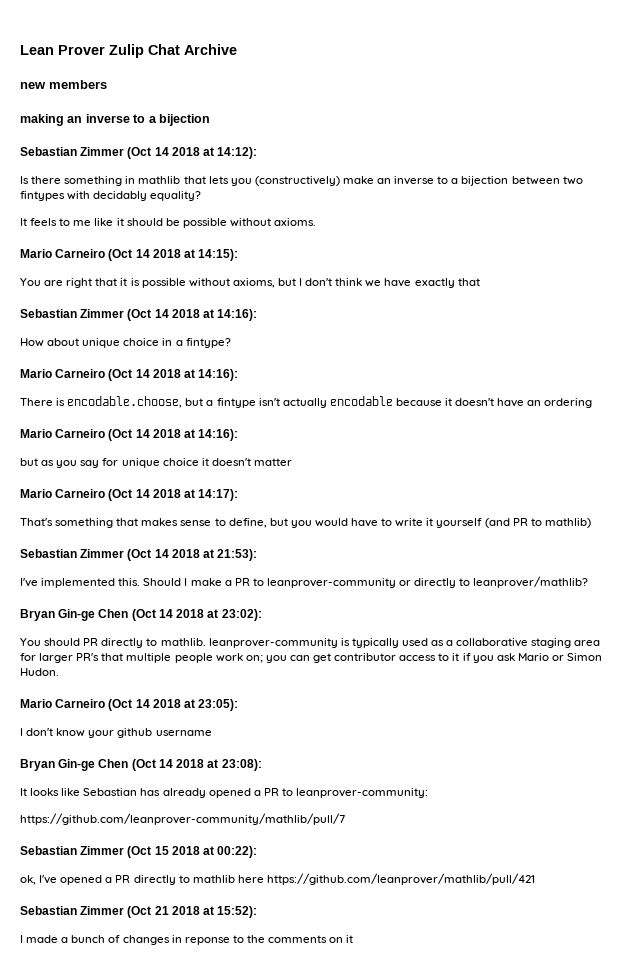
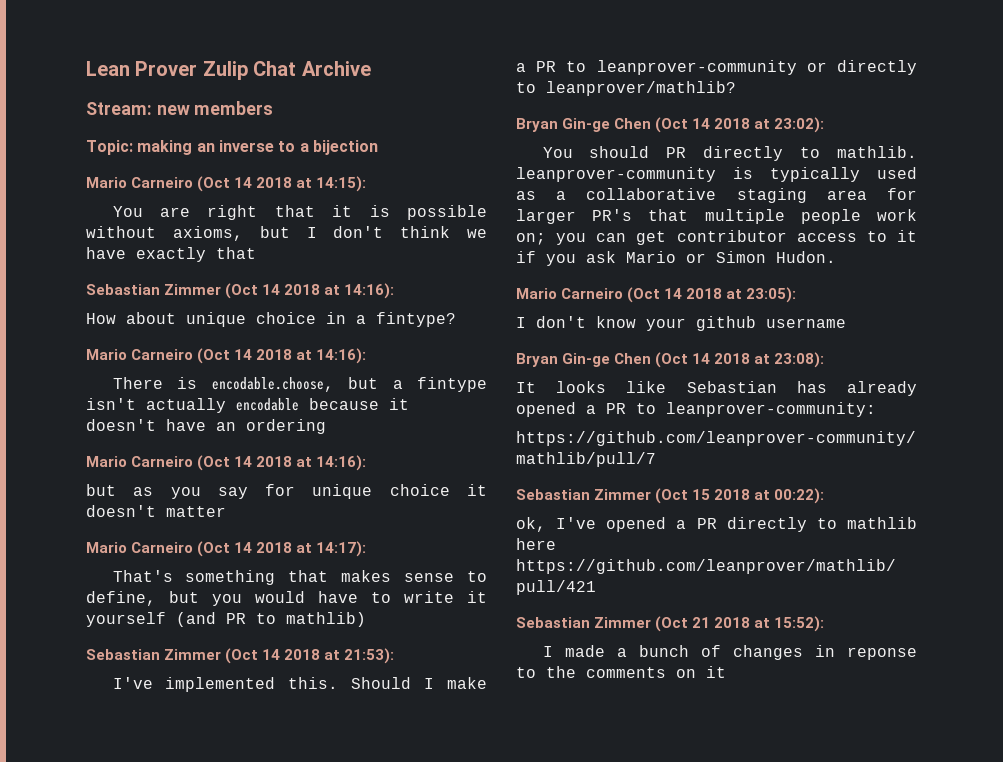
- new members
+ Stream: new members
- making an inverse to a bijection
+ Topic: making an inverse to a bijection
- Sebastian Zimmer (Oct 14 2018 at 14:12):
- Is there something in mathlib that lets you (constructively) make an inverse to a bijection between two fintypes with decidably equality?
- It feels to me like it should be possible without axioms.

